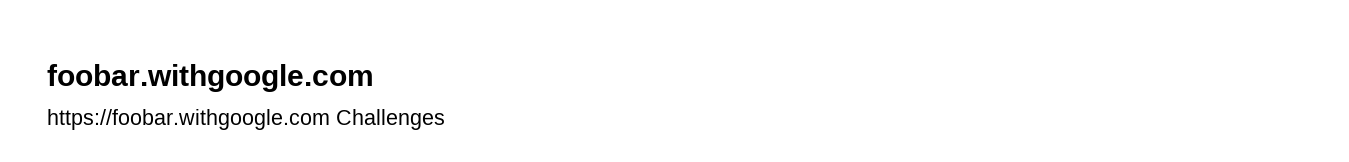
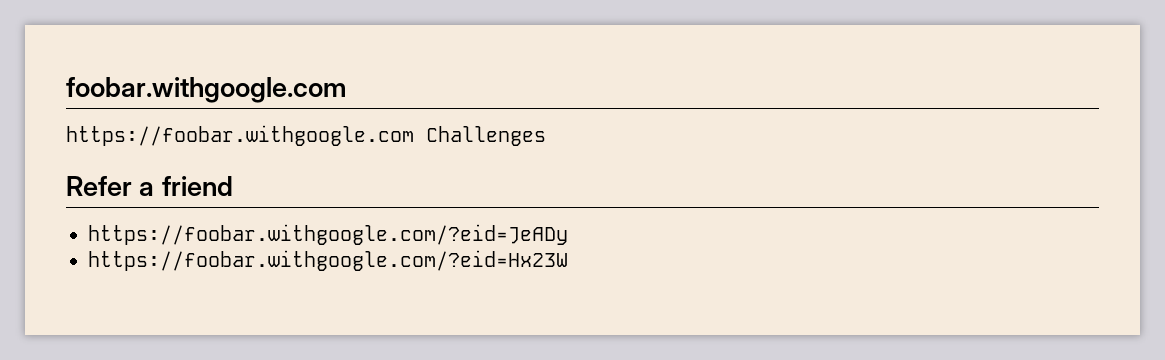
+ Refer a friend
+ https://foobar.withgoogle.com/?eid=JeADy
+ https://foobar.withgoogle.com/?eid=Hx23W

